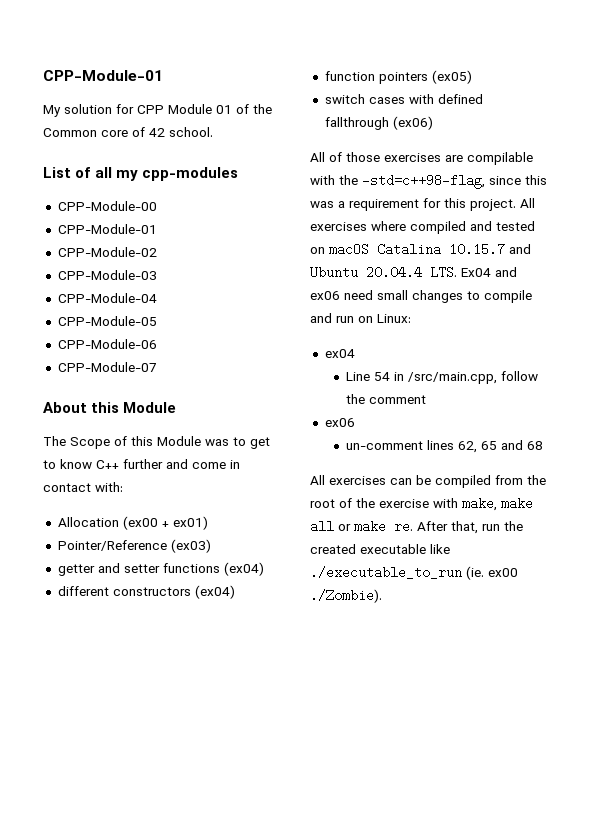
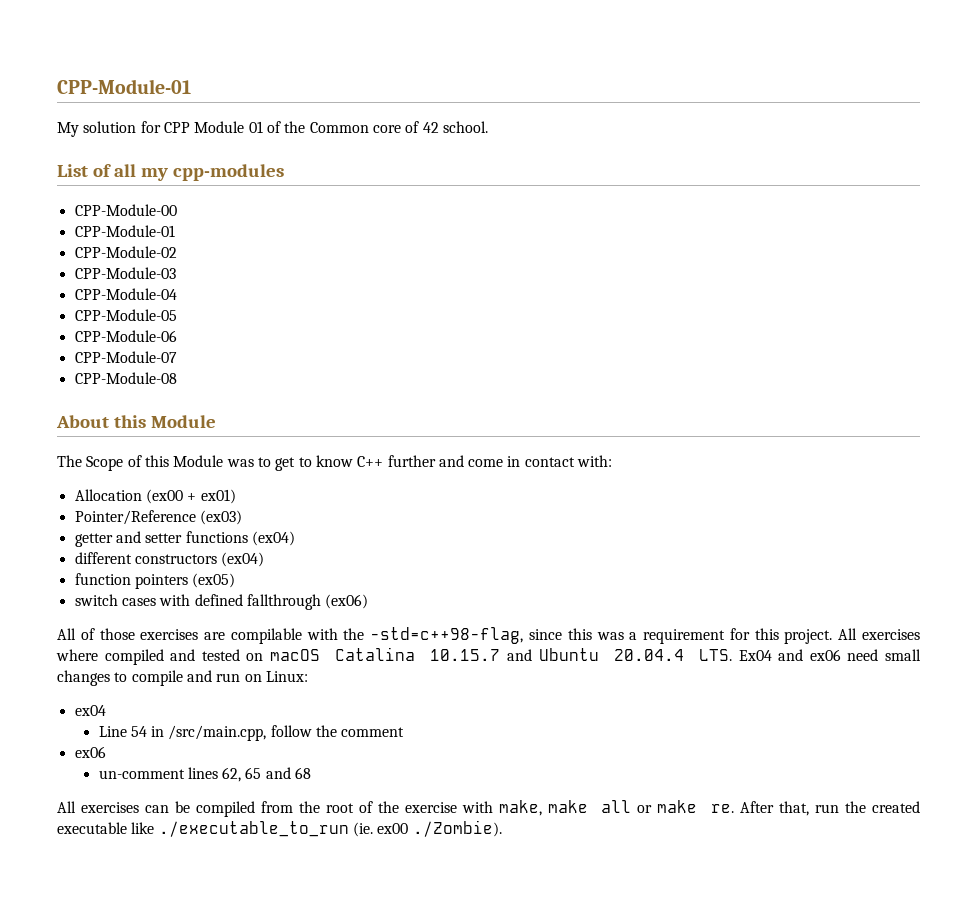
+ CPP-Module-08

